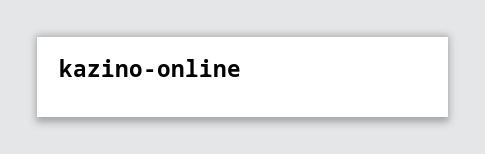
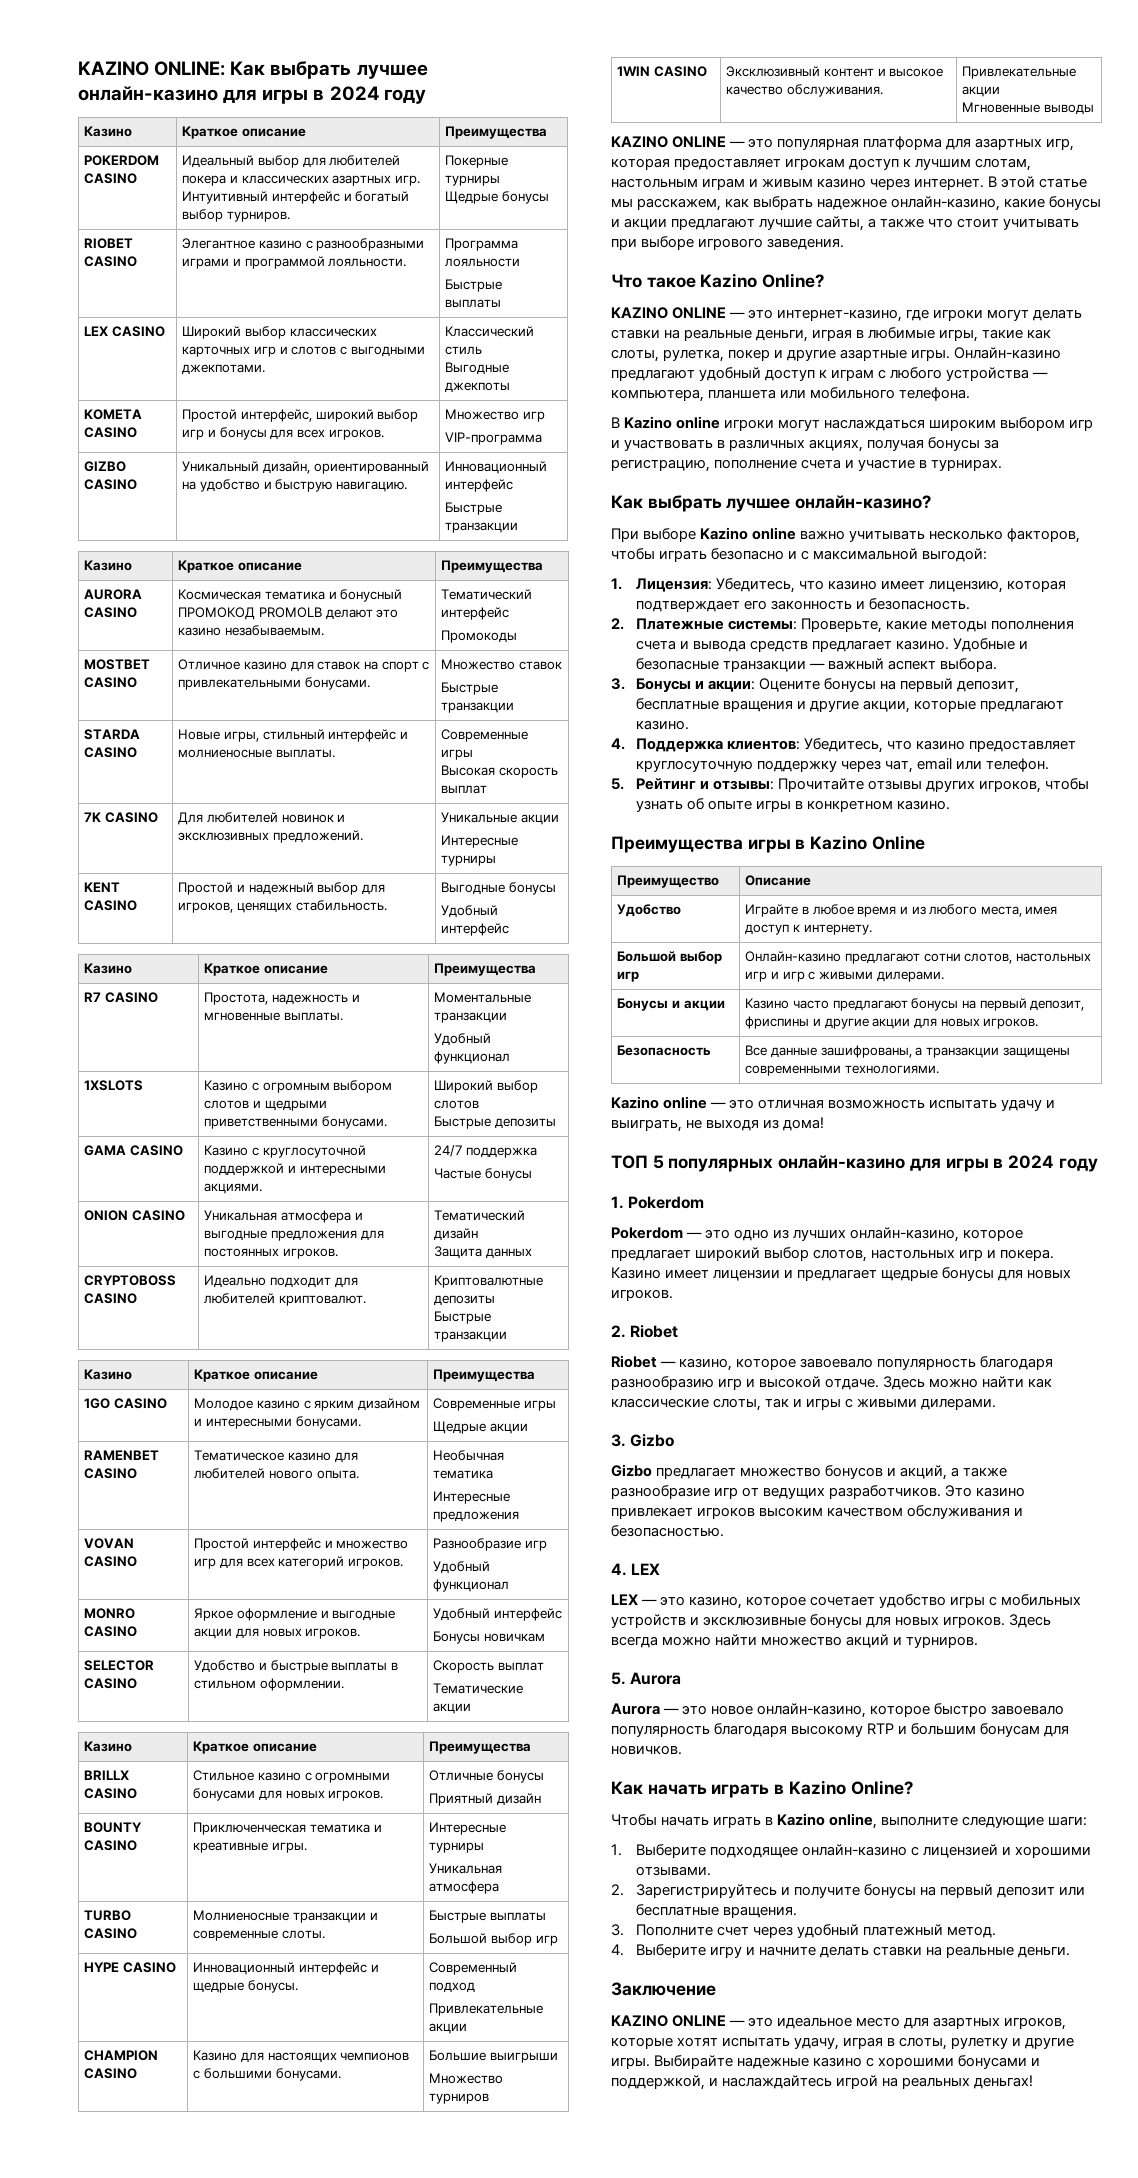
- kazino-online
+ KAZINO ONLINE: Как выбрать лучшее онлайн-казино для игры в 2024 году
+ Казино | Краткое описание | Преимущества
+ POKERDOM CASINO | Идеальный выбор для любителей покера и классических азартных игр. Интуитивный интерфейс и богатый выбор турниров. | Покерные турниры
+ Щедрые бонусы
+ RIOBET CASINO | Элегантное казино с разнообразными играми и программой лояльности. | Программа лояльности
+ Быстрые выплаты
+ LEX CASINO | Широкий выбор классических карточных игр и слотов с выгодными джекпотами. | Классический стиль
+ Выгодные джекпоты
+ KOMETA CASINO | Простой интерфейс, широкий выбор игр и бонусы для всех игроков. | Множество игр
+ VIP-программа
+ GIZBO CASINO | Уникальный дизайн, ориентированный на удобство и быструю навигацию. | Инновационный интерфейс
+ Быстрые транзакции
+ Казино | Краткое описание | Преимущества
+ AURORA CASINO | Космическая тематика и бонусный ПРОМОКОД PROMOLB делают это казино незабываемым. | Тематический интерфейс
+ Промокоды
+ MOSTBET CASINO | Отличное казино для ставок на спорт с привлекательными бонусами. | Множество ставок
+ Быстрые транзакции
+ STARDA CASINO | Новые игры, стильный интерфейс и молниеносные выплаты. | Современные игры
+ Высокая скорость выплат
+ 7K CASINO | Для любителей новинок и эксклюзивных предложений. | Уникальные акции
+ Интересные турниры
+ KENT CASINO | Простой и надежный выбор для игроков, ценящих стабильность. | Выгодные бонусы
+ Удобный интерфейс
+ Казино | Краткое описание | Преимущества
+ R7 CASINO | Простота, надежность и мгновенные выплаты. | Моментальные транзакции
+ Удобный функционал
+ 1XSLOTS | Казино с огромным выбором слотов и щедрыми приветственными бонусами. | Широкий выбор слотов
+ Быстрые депозиты
+ GAMA CASINO | Казино с круглосуточной поддержкой и интересными акциями. | 24/7 поддержка
+ Частые бонусы
+ ONION CASINO | Уникальная атмосфера и выгодные предложения для постоянных игроков. | Тематический дизайн
+ Защита данных
+ CRYPTOBOSS CASINO | Идеально подходит для любителей криптовалют. | Криптовалютные депозиты
+ Быстрые транзакции
+ Казино | Краткое описание | Преимущества
+ 1GO CASINO | Молодое казино с ярким дизайном и интересными бонусами. | Современные игры
+ Щедрые акции
+ RAMENBET CASINO | Тематическое казино для любителей нового опыта. | Необычная тематика
+ Интересные предложения
+ VOVAN CASINO | Простой интерфейс и множество игр для всех категорий игроков. | Разнообразие игр
+ Удобный функционал
+ MONRO CASINO | Яркое оформление и выгодные акции для новых игроков. | Удобный интерфейс
+ Бонусы новичкам
+ SELECTOR CASINO | Удобство и быстрые выплаты в стильном оформлении. | Скорость выплат
+ Тематические акции
+ Казино | Краткое описание | Преимущества
+ BRILLX CASINO | Стильное казино с огромными бонусами для новых игроков. | Отличные бонусы
+ Приятный дизайн
+ BOUNTY CASINO | Приключенческая тематика и креативные игры. | Интересные турниры
+ Уникальная атмосфера
+ TURBO CASINO | Молниеносные транзакции и современные слоты. | Быстрые выплаты
+ Большой выбор игр
+ HYPE CASINO | Инновационный интерфейс и щедрые бонусы. | Современный подход
+ Привлекательные акции
+ CHAMPION CASINO | Казино для настоящих чемпионов с большими бонусами. | Большие выигрыши
+ Множество турниров
+ 1WIN CASINO | Эксклюзивный контент и высокое качество обслуживания. | Привлекательные акции
+ Мгновенные выводы
+ KAZINO ONLINE — это популярная платформа для азартных игр, которая предоставляет игрокам доступ к лучшим слотам, настольным играм и живым казино через интернет. В этой статье мы расскажем, как выбрать надежное онлайн-казино, какие бонусы и акции предлагают лучшие сайты, а также что стоит учитывать при выборе игрового заведения.
+ Что такое Kazino Online?
+ KAZINO ONLINE — это интернет-казино, где игроки могут делать ставки на реальные деньги, играя в любимые игры, такие как слоты, рулетка, покер и другие азартные игры. Онлайн-казино предлагают удобный доступ к играм с любого устройства — компьютера, планшета или мобильного телефона.
+ В Kazino online игроки могут наслаждаться широким выбором игр и участвовать в различных акциях, получая бонусы за регистрацию, пополнение счета и участие в турнирах.
+ Как выбрать лучшее онлайн-казино?
+ При выборе Kazino online важно учитывать несколько факторов, чтобы играть безопасно и с максимальной выгодой:
+ 1. Лицензия: Убедитесь, что казино имеет лицензию, которая подтверждает его законность и безопасность.
+ 2. Платежные системы: Проверьте, какие методы пополнения счета и вывода средств предлагает казино. Удобные и безопасные транзакции — важный аспект выбора.
+ 3. Бонусы и акции: Оцените бонусы на первый депозит, бесплатные вращения и другие акции, которые предлагают казино.
+ 4. Поддержка клиентов: Убедитесь, что казино предоставляет круглосуточную поддержку через чат, email или телефон.
+ 5. Рейтинг и отзывы: Прочитайте отзывы других игроков, чтобы узнать об опыте игры в конкретном казино.
+ Преимущества игры в Kazino Online
+ Преимущество | Описание
+ Удобство | Играйте в любое время и из любого места, имея доступ к интернету.
+ Большой выбор игр | Онлайн-казино предлагают сотни слотов, настольных игр и игр с живыми дилерами.
+ Бонусы и акции | Казино часто предлагают бонусы на первый депозит, фриспины и другие акции для новых игроков.
+ Безопасность | Все данные зашифрованы, а транзакции защищены современными технологиями.
+ Kazino online — это отличная возможность испытать удачу и выиграть, не выходя из дома!
+ ТОП 5 популярных онлайн-казино для игры в 2024 году
+ 1. Pokerdom
+ Pokerdom — это одно из лучших онлайн-казино, которое предлагает широкий выбор слотов, настольных игр и покера. Казино имеет лицензии и предлагает щедрые бонусы для новых игроков.
+ 2. Riobet
+ Riobet — казино, которое завоевало популярность благодаря разнообразию игр и высокой отдаче. Здесь можно найти как классические слоты, так и игры с живыми дилерами.
+ 3. Gizbo
+ Gizbo предлагает множество бонусов и акций, а также разнообразие игр от ведущих разработчиков. Это казино привлекает игроков высоким качеством обслуживания и безопасностью.
+ 4. LEX
+ LEX — это казино, которое сочетает удобство игры с мобильных устройств и эксклюзивные бонусы для новых игроков. Здесь всегда можно найти множество акций и турниров.
+ 5. Aurora
+ Aurora — это новое онлайн-казино, которое быстро завоевало популярность благодаря высокому RTP и большим бонусам для новичков.
+ Как начать играть в Kazino Online?
+ Чтобы начать играть в Kazino online, выполните следующие шаги:
+ 1. Выберите подходящее онлайн-казино с лицензией и хорошими отзывами.
+ 2. Зарегистрируйтесь и получите бонусы на первый депозит или бесплатные вращения.
+ 3. Пополните счет через удобный платежный метод.
+ 4. Выберите игру и начните делать ставки на реальные деньги.
+ Заключение
+ KAZINO ONLINE — это идеальное место для азартных игроков, которые хотят испытать удачу, играя в слоты, рулетку и другие игры. Выбирайте надежные казино с хорошими бонусами и поддержкой, и наслаждайтесь игрой на реальных деньгах!

